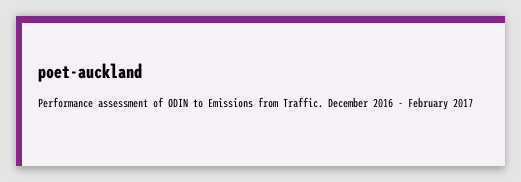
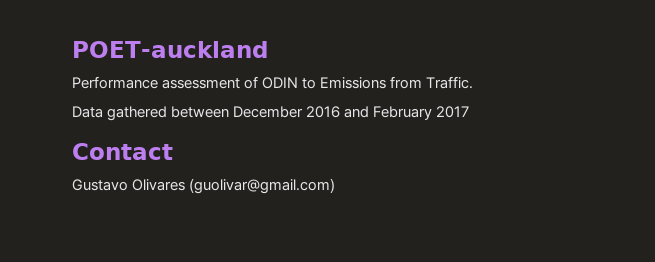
- poet-auckland
+ POET-auckland
- Performance assessment of ODIN to Emissions from Traffic. December 2016 - February 2017
+ Performance assessment of ODIN to Emissions from Traffic.
+ Data gathered between December 2016 and February 2017
+ Contact
+ Gustavo Olivares (guolivar@gmail.com)

